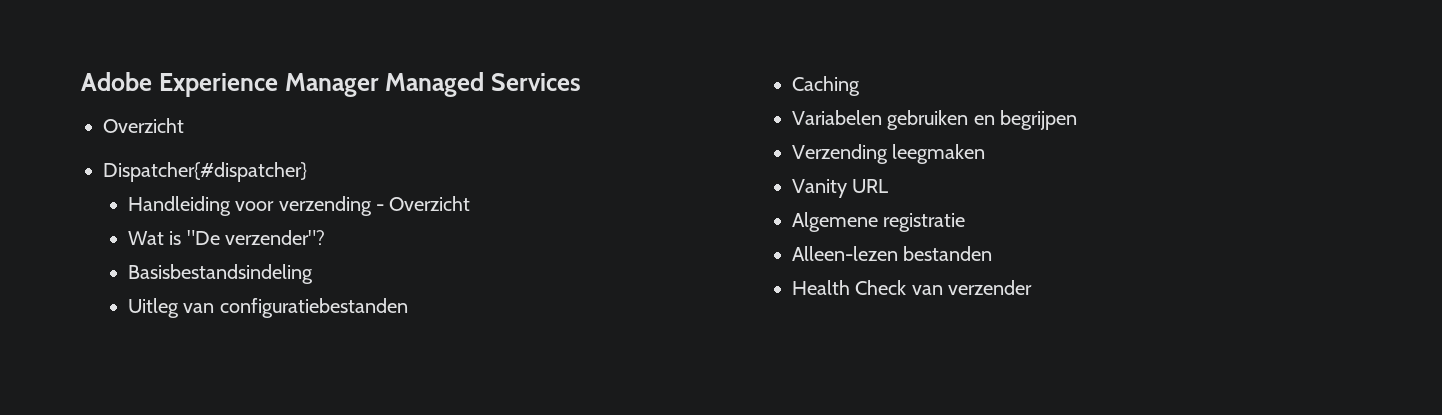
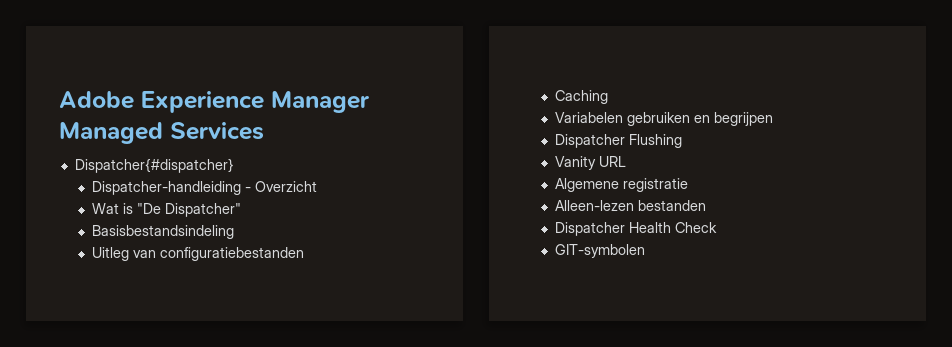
  Adobe Experience Manager Managed Services
- Overzicht
- Handleiding voor verzending - Overzicht
+ Dispatcher-handleiding - Overzicht
- Wat is "De verzender"?
+ Wat is "De Dispatcher"
- Verzending leegmaken
+ Dispatcher Flushing
- Health Check van verzender
+ Dispatcher Health Check
+ GIT-symbolen

